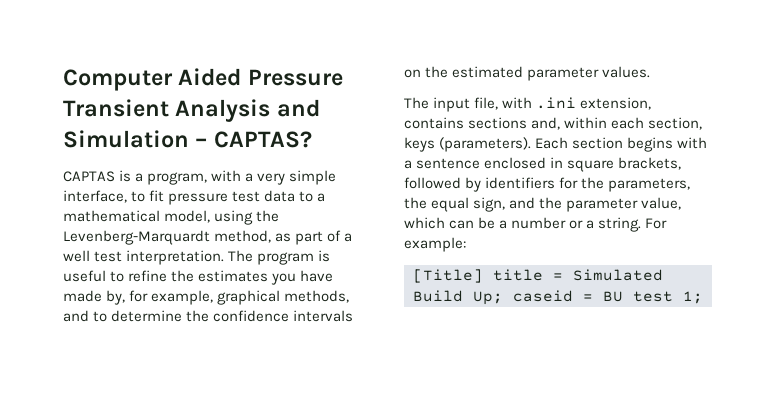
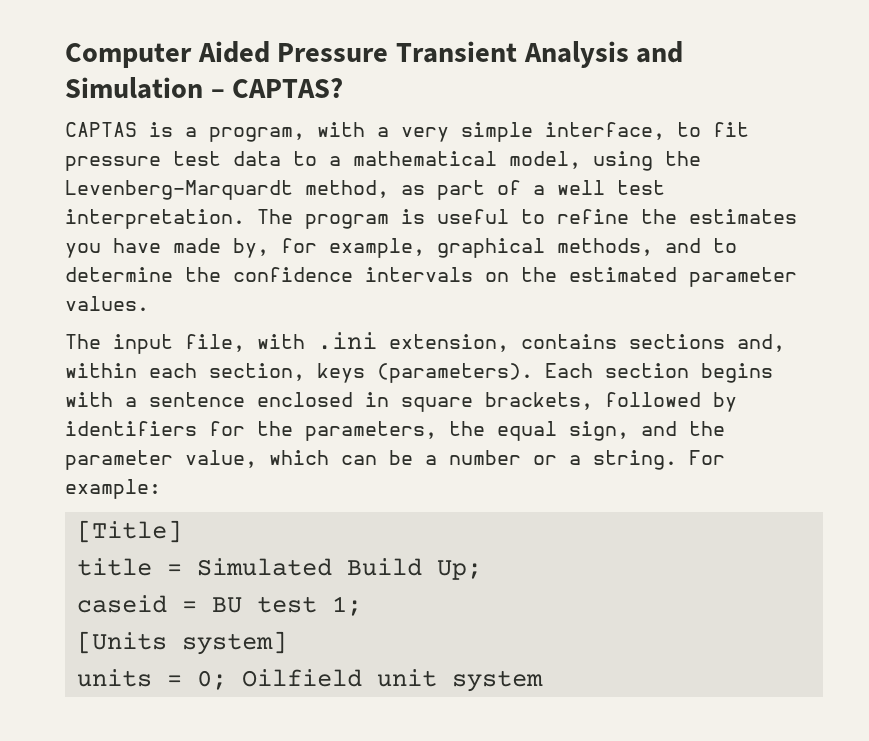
- [Title] title = Simulated Build Up; caseid = BU test 1;
+ [Title]
+ title = Simulated Build Up;
+ caseid = BU test 1;
+ [Units system]
+ units = 0; Oilfield unit system

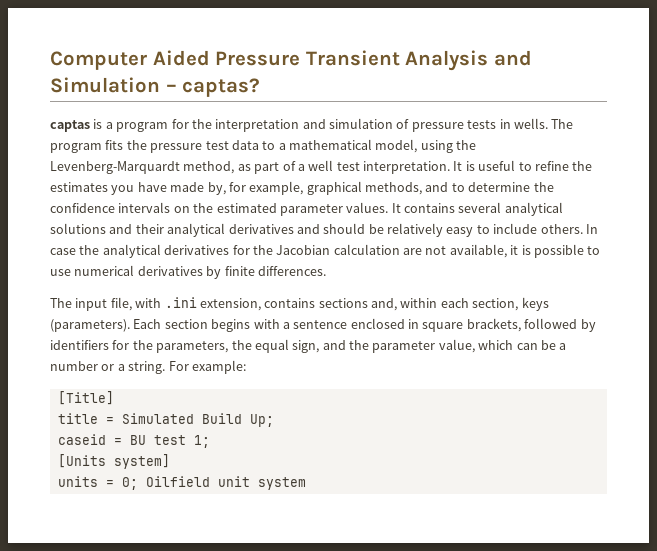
- Computer Aided Pressure Transient Analysis and Simulation – CAPTAS?
- CAPTAS is a program, with a very simple interface, to fit pressure test data to a mathematical model, using the Levenberg-Marquardt method, as part of a well test interpretation.
+ Computer Aided Pressure Transient Analysis and Simulation – captas?
+ captas is a program for the interpretation and simulation of pressure tests in wells. The program fits the pressure test data to a mathematical model, using the Levenberg-Marquardt method, as part of a well test interpretation.
- The program is useful to refine the estimates you have made by, for example, graphical methods, and to determine the confidence intervals on the estimated parameter values.
+ It is useful to refine the estimates you have made by, for example, graphical methods, and to determine the confidence intervals on the estimated parameter values. It contains several analytical solutions and their analytical derivatives and should be relatively easy to include others. In case the analytical derivatives for the Jacobian calculation are not available, it is possible to use numerical derivatives by finite differences.

